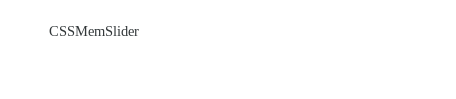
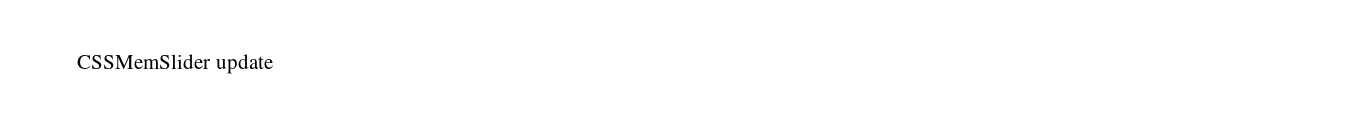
- CSSMemSlider
+ CSSMemSlider update

